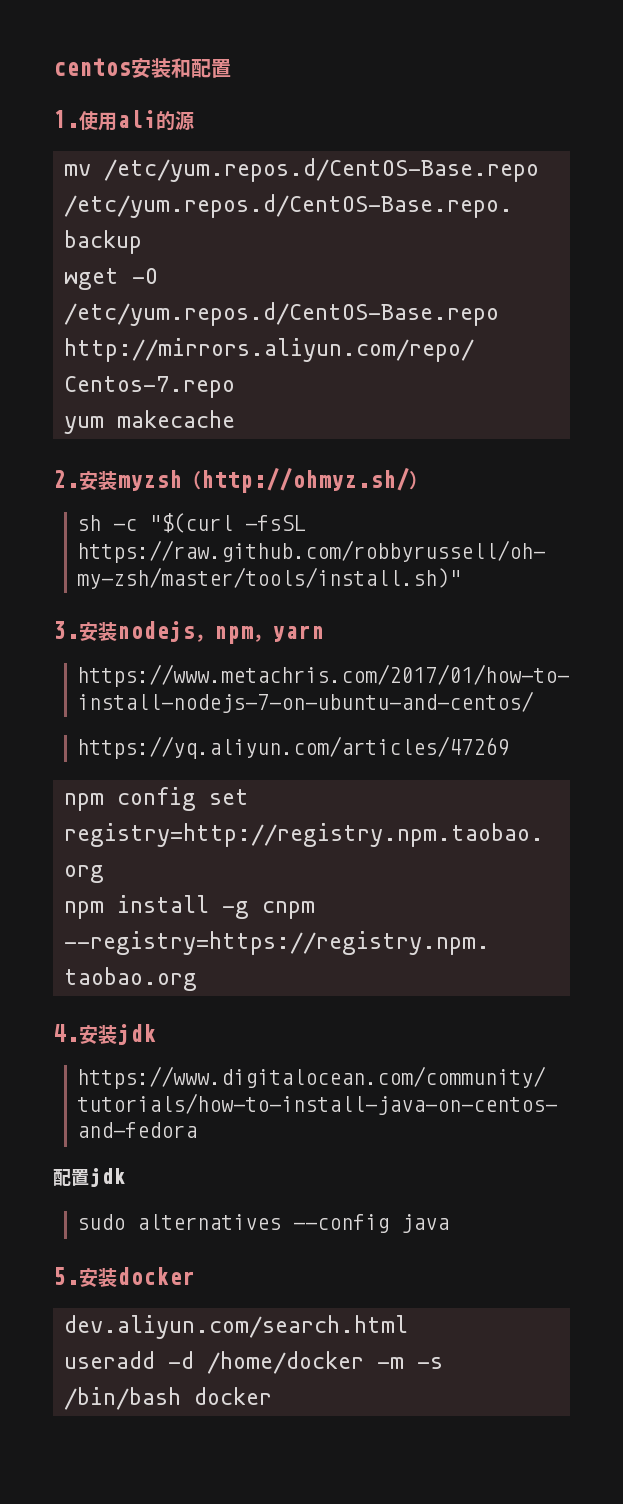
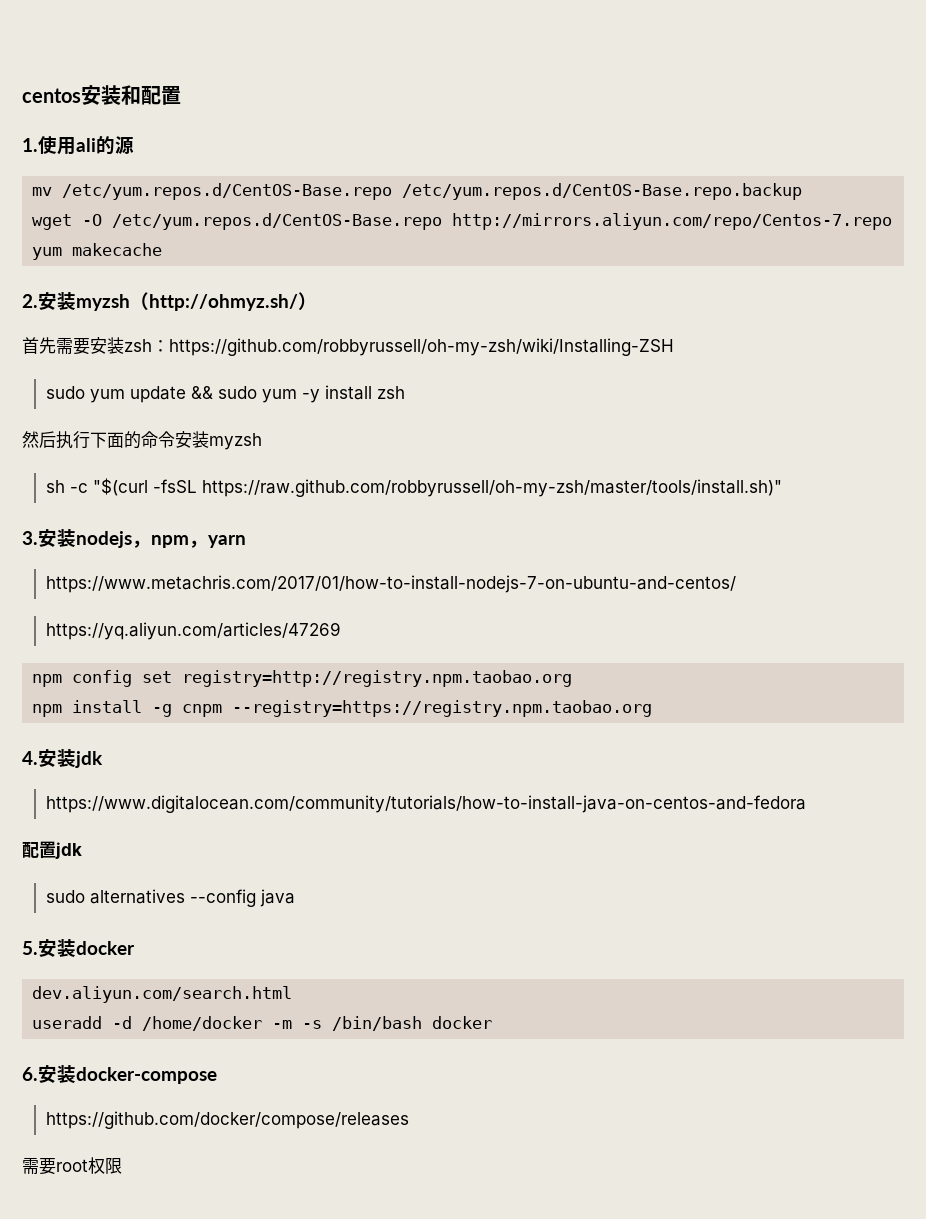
+ 首先需要安装zsh：https://github.com/robbyrussell/oh-my-zsh/wiki/Installing-ZSH
+ sudo yum update && sudo yum -y install zsh
+ 然后执行下面的命令安装myzsh
+ 6.安装docker-compose
+ https://github.com/docker/compose/releases
+ 需要root权限

